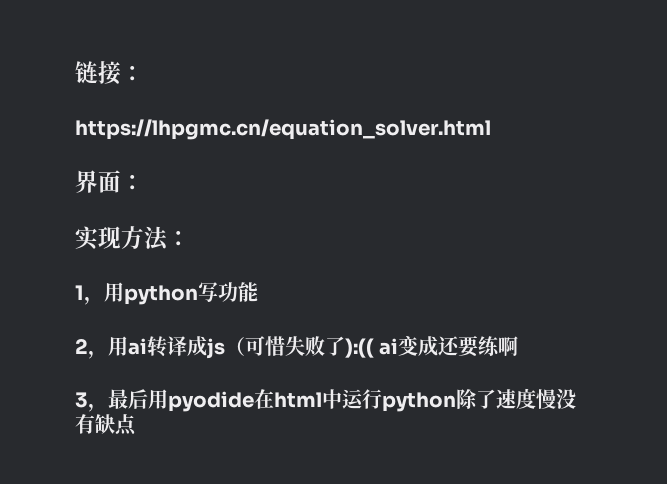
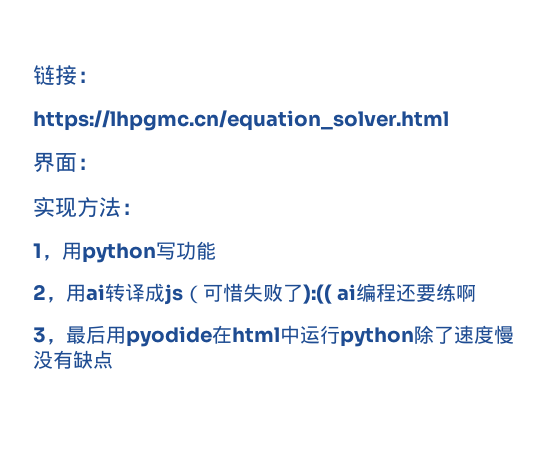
- 2，用ai转译成js（可惜失败了):(( ai变成还要练啊
+ 2，用ai转译成js（可惜失败了):(( ai编程还要练啊

